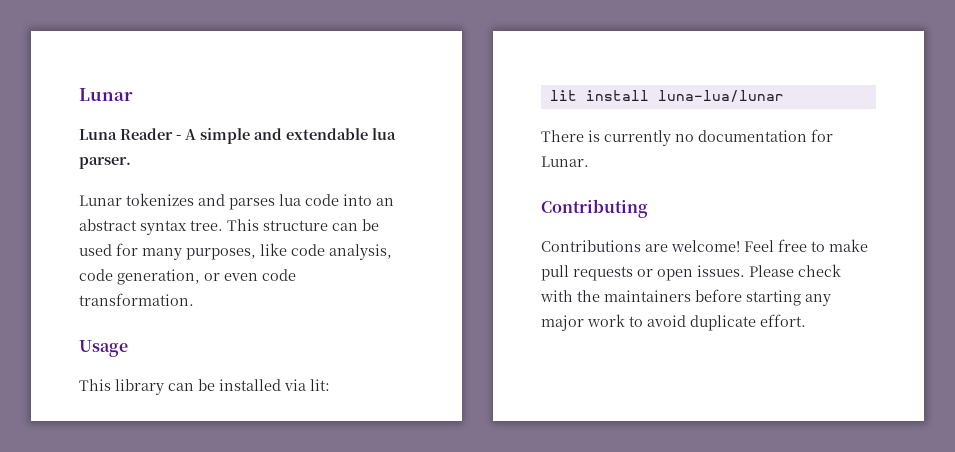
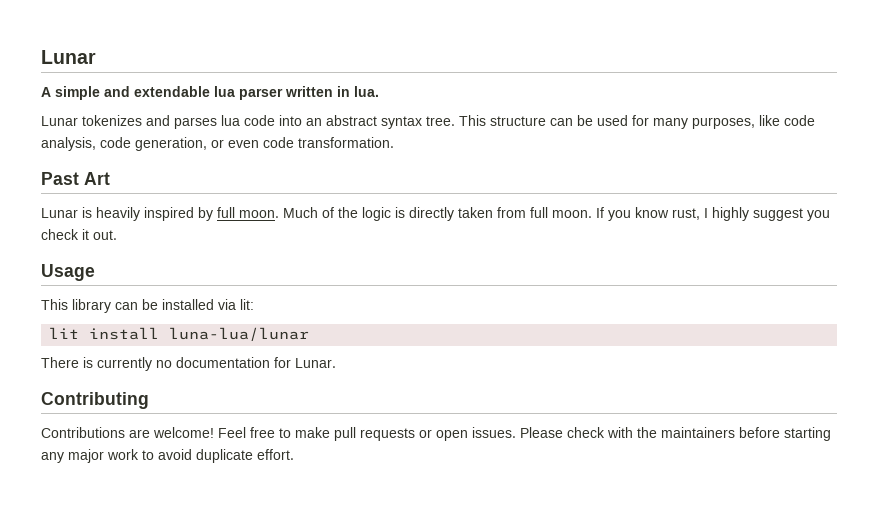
- Luna Reader - A simple and extendable lua parser.
+ A simple and extendable lua parser written in lua.
+ Past Art
+ Lunar is heavily inspired by full moon. Much of the logic is directly taken from full moon. If you know rust, I highly suggest you check it out.

